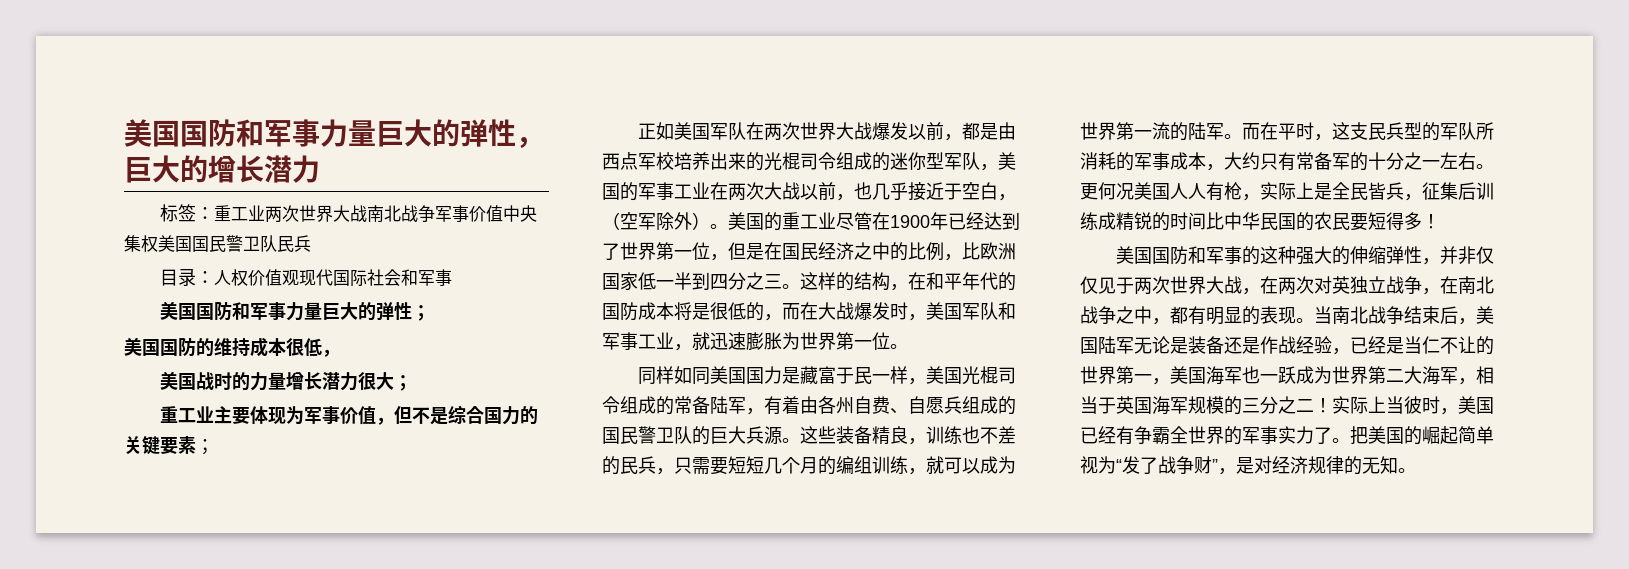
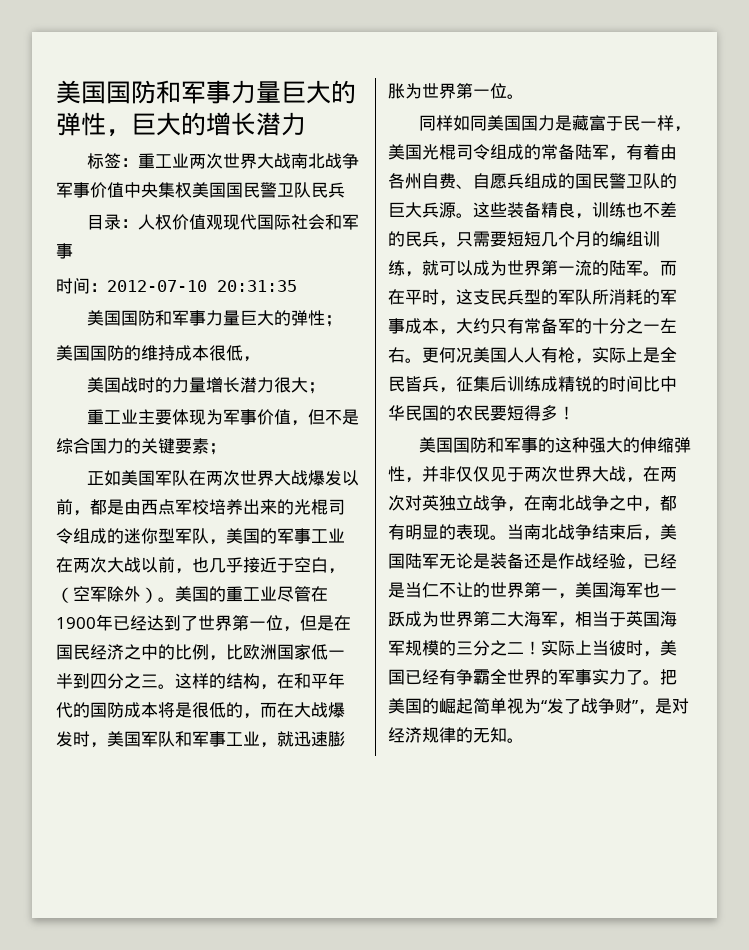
+ 时间：2012-07-10 20:31:35

